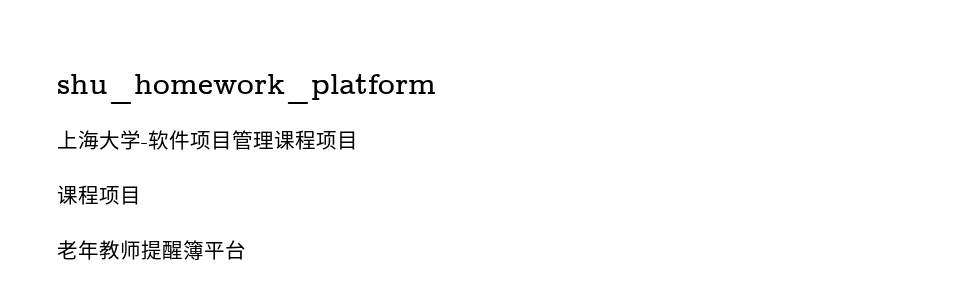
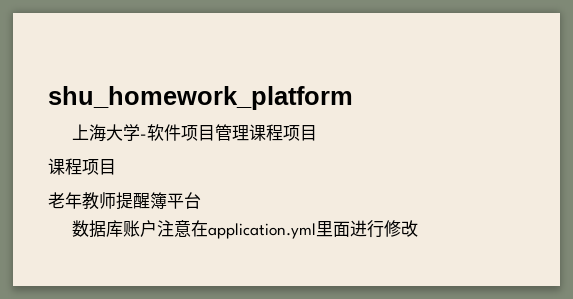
+ 数据库账户注意在application.yml里面进行修改

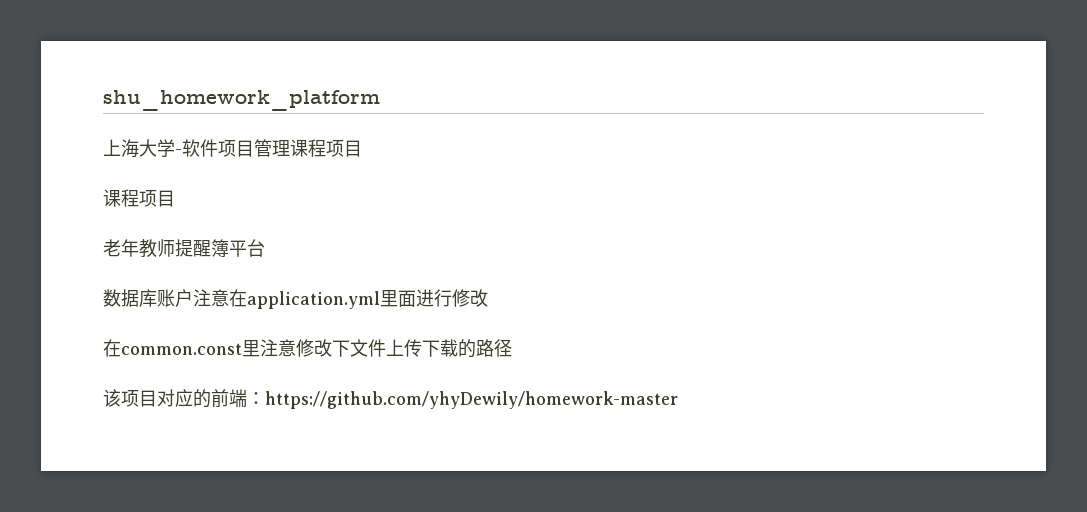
+ 在common.const里注意修改下文件上传下载的路径
+ 该项目对应的前端：https://github.com/yhyDewily/homework-master

